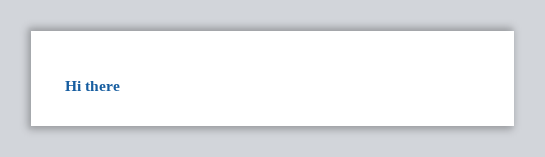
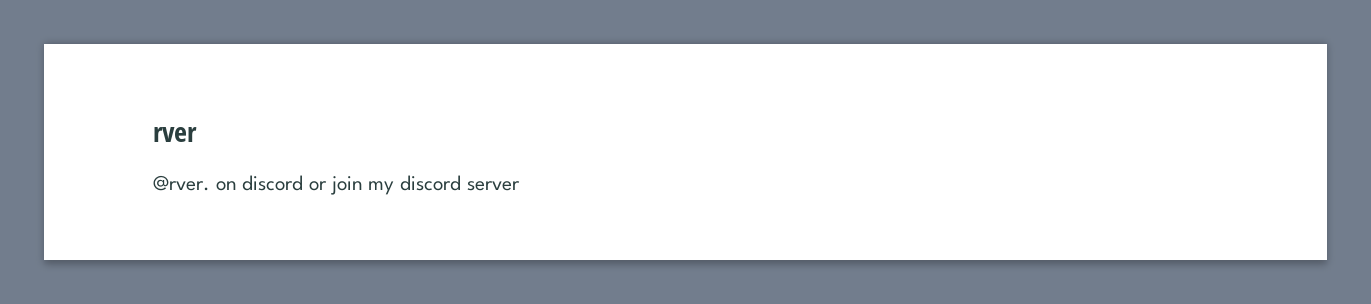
- Hi there
+ rver
+ @rver. on discord or join my discord server

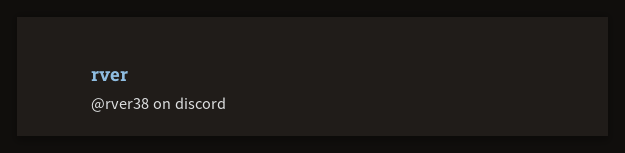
- @rver. on discord or join my discord server
+ @rver38 on discord

